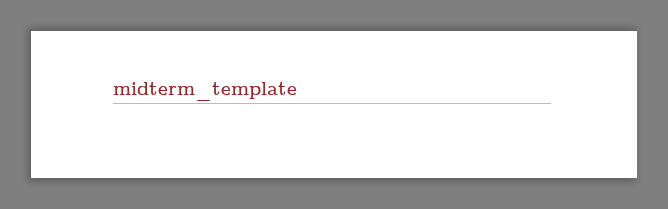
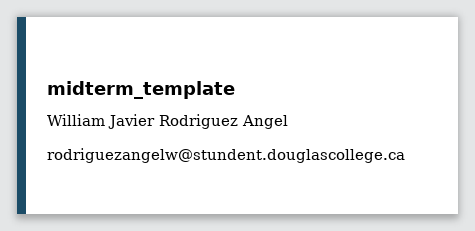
+ William Javier Rodriguez Angel
+ rodriguezangelw@stundent.douglascollege.ca

